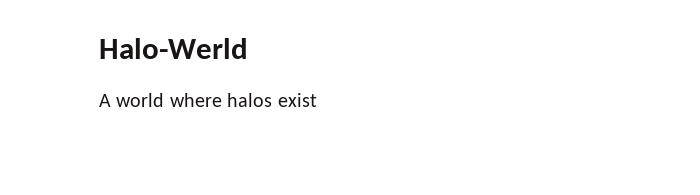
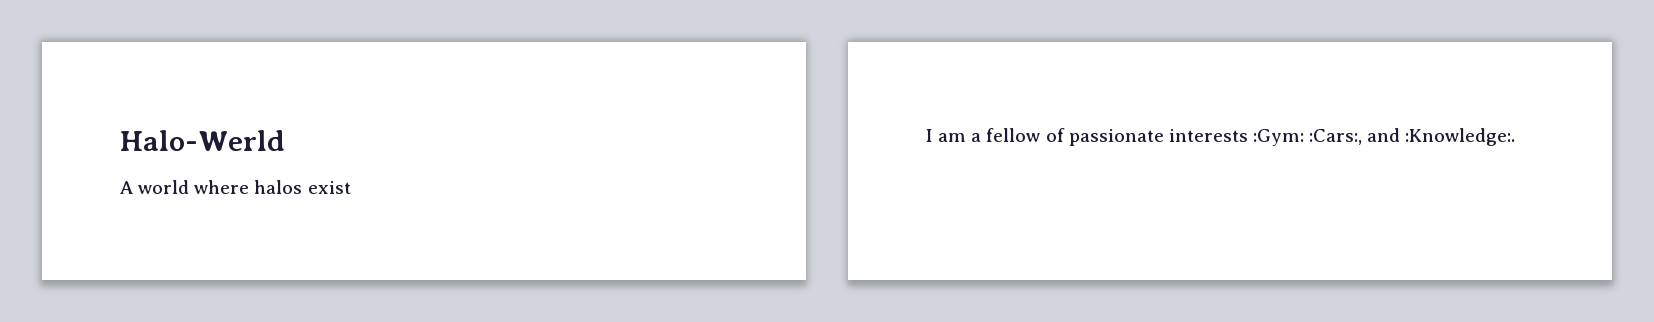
+ I am a fellow of passionate interests :Gym: :Cars:, and :Knowledge:.

